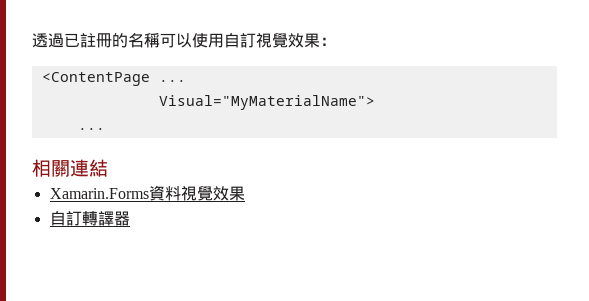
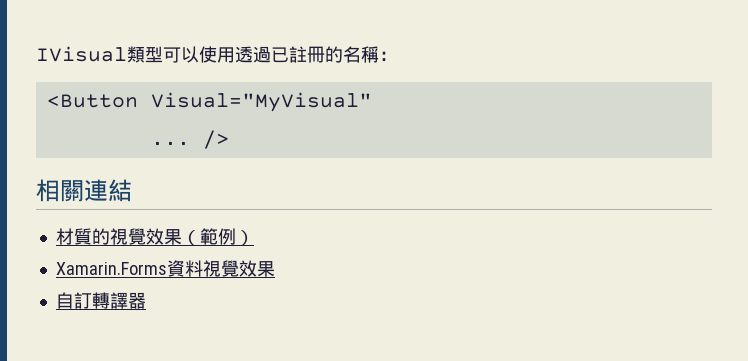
- 透過已註冊的名稱可以使用自訂視覺效果：
- <ContentPage ...
- Visual="MyMaterialName">
- ...
+ IVisual類型可以使用透過已註冊的名稱：
+ <Button Visual="MyVisual"
+ ... />
+ 材質的視覺效果（範例）

